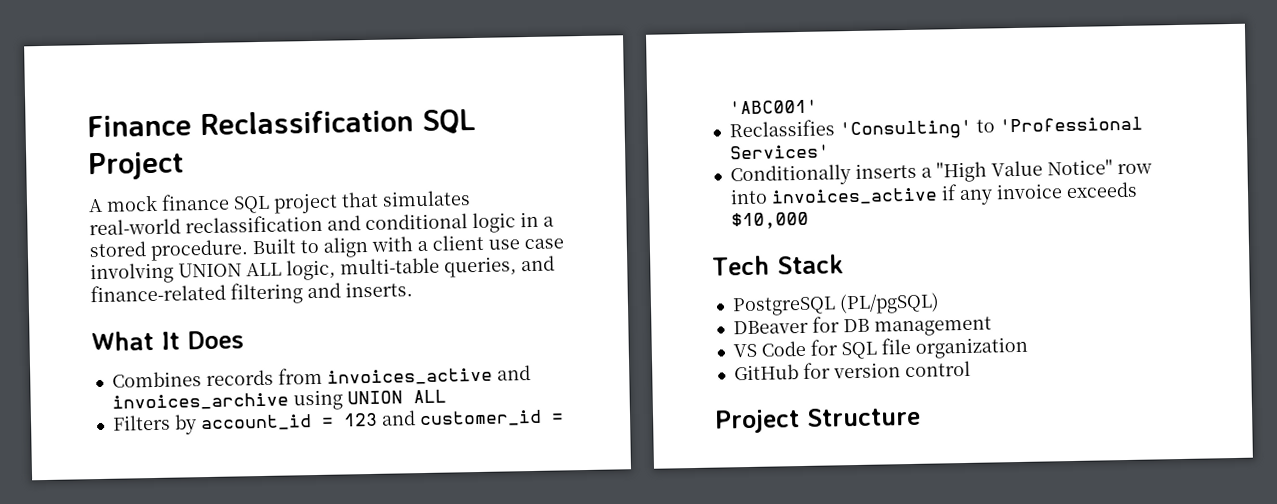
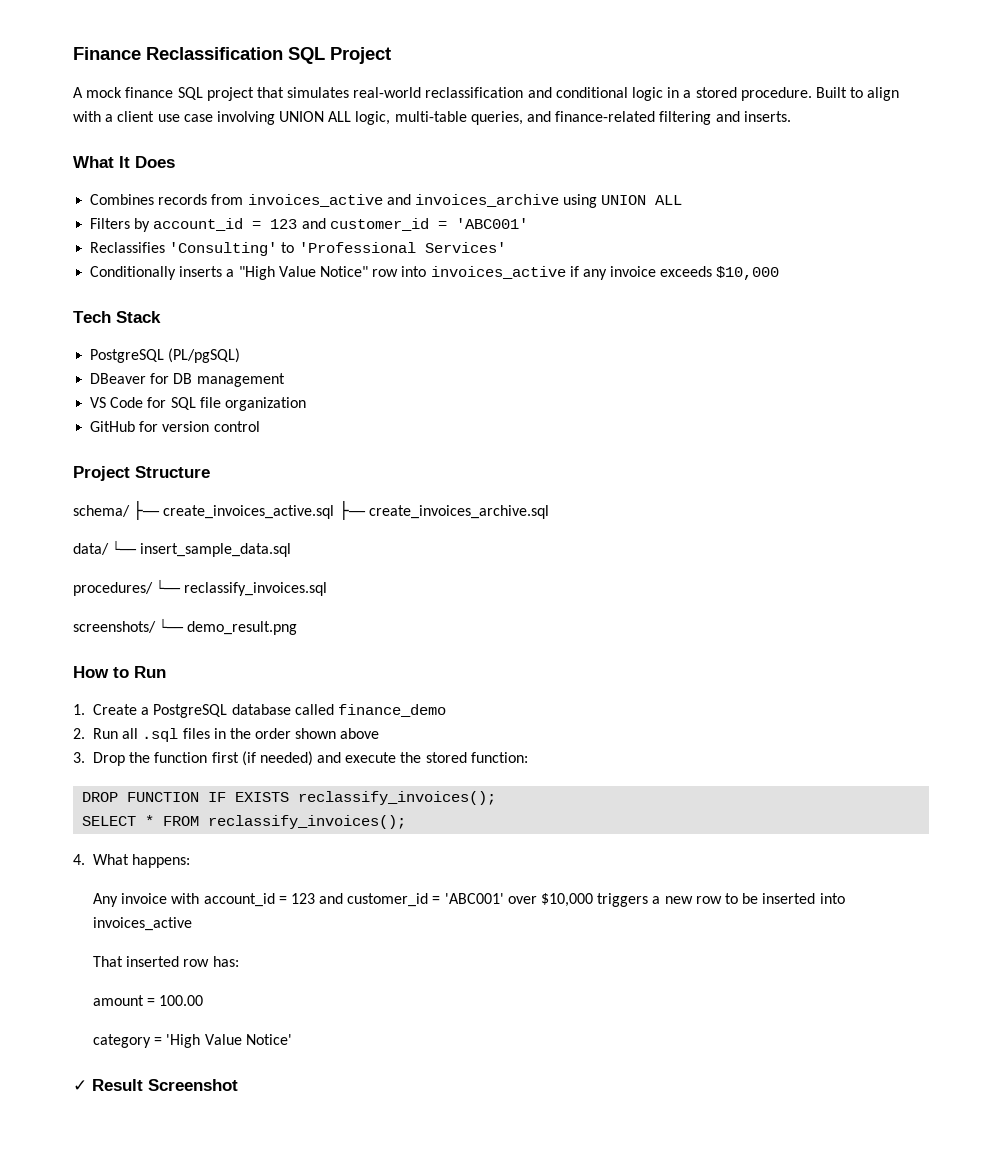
+ schema/ ├── create_invoices_active.sql ├── create_invoices_archive.sql
+ data/ └── insert_sample_data.sql
+ procedures/ └── reclassify_invoices.sql
+ screenshots/ └── demo_result.png
+ How to Run
+ 1. Create a PostgreSQL database called finance_demo
+ 2. Run all .sql files in the order shown above
+ 3. Drop the function first (if needed) and execute the stored function:
+ DROP FUNCTION IF EXISTS reclassify_invoices();
+ SELECT * FROM reclassify_invoices();
+ 4. What happens:
+ Any invoice with account_id = 123 and customer_id = 'ABC001' over $10,000 triggers a new row to be inserted into invoices_active
+ That inserted row has:
+ amount = 100.00
+ category = 'High Value Notice'
+ ✓ Result Screenshot

